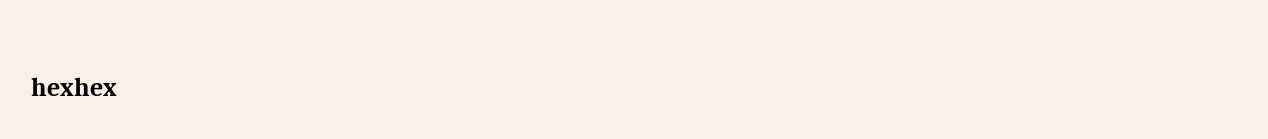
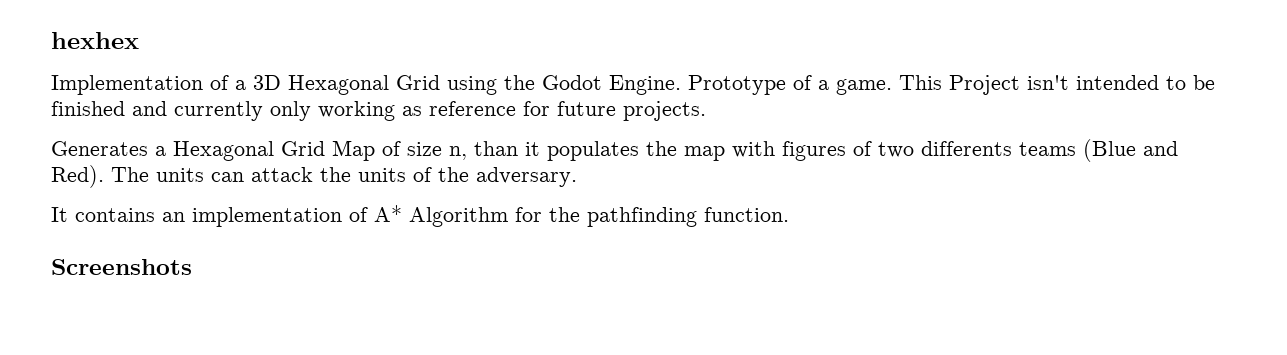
+ Implementation of a 3D Hexagonal Grid using the Godot Engine. Prototype of a game. This Project isn't intended to be finished and currently only working as reference for future projects.
+ Generates a Hexagonal Grid Map of size n, than it populates the map with figures of two differents teams (Blue and Red). The units can attack the units of the adversary.
+ It contains an implementation of A* Algorithm for the pathfinding function.
+ Screenshots

